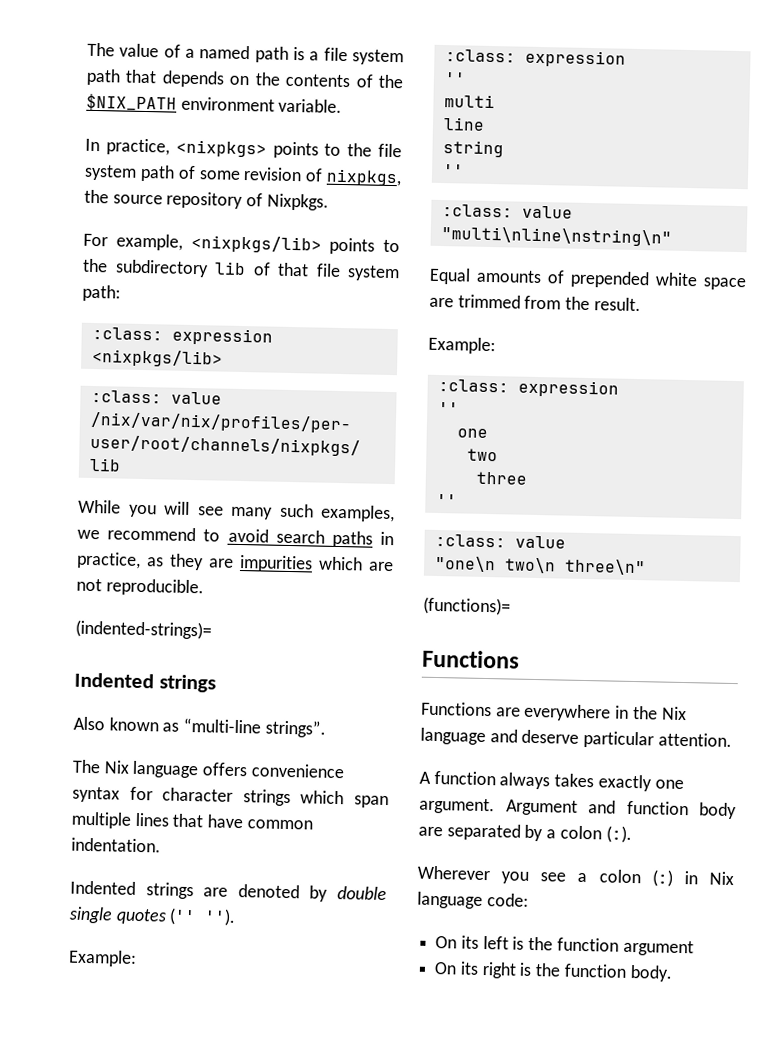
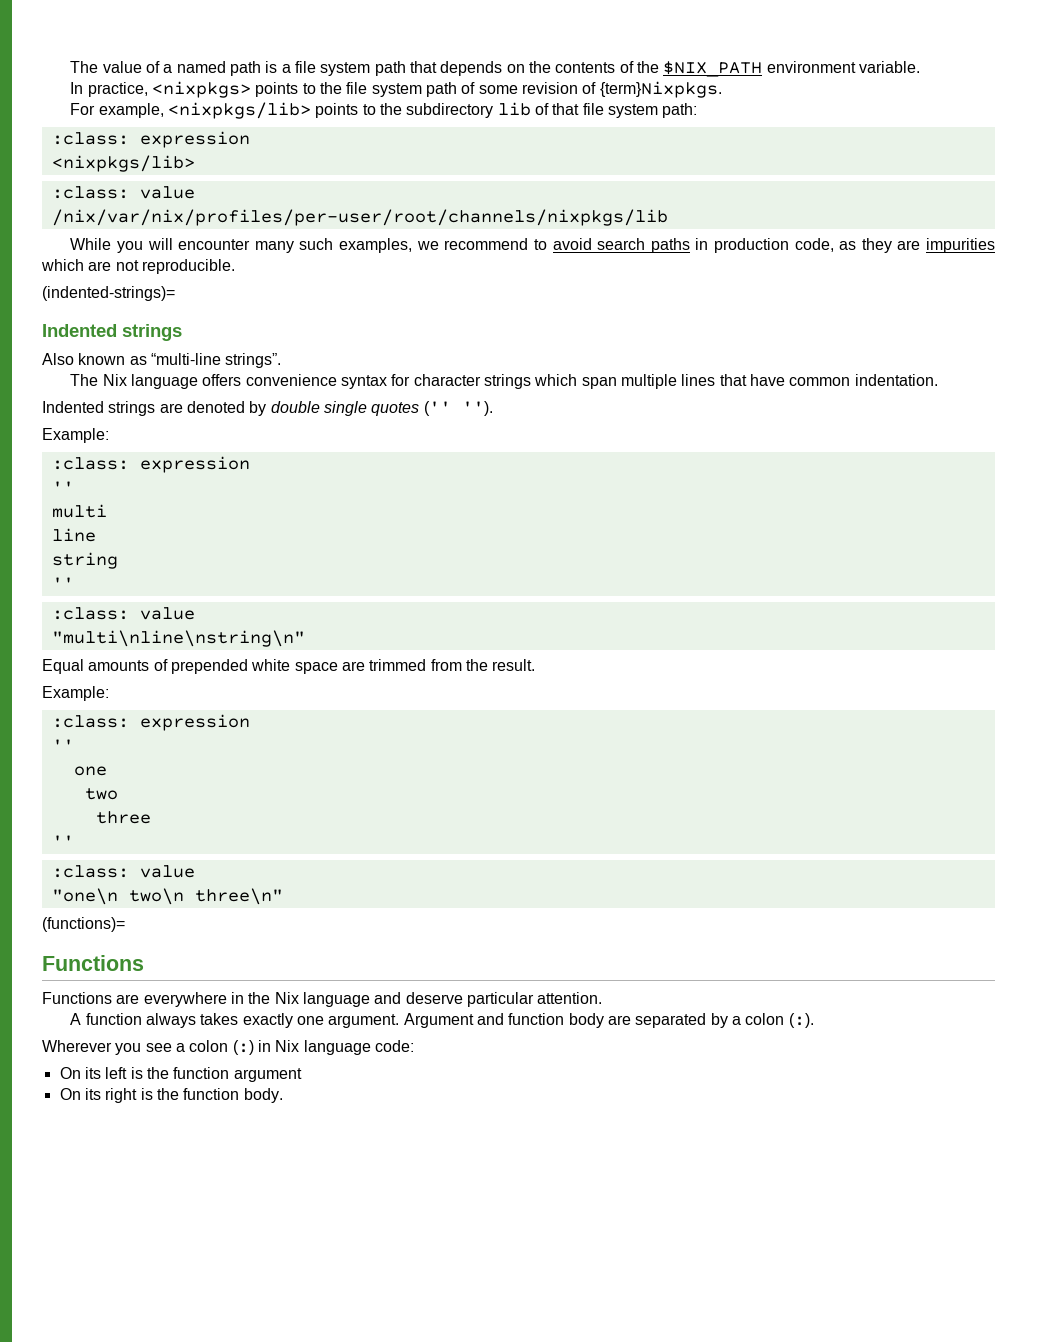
- In practice, <nixpkgs> points to the file system path of some revision of nixpkgs, the source repository of Nixpkgs.
+ In practice, <nixpkgs> points to the file system path of some revision of {term}Nixpkgs.
- While you will see many such examples, we recommend to avoid search paths in practice, as they are impurities which are not reproducible.
+ While you will encounter many such examples, we recommend to avoid search paths in production code, as they are impurities which are not reproducible.

